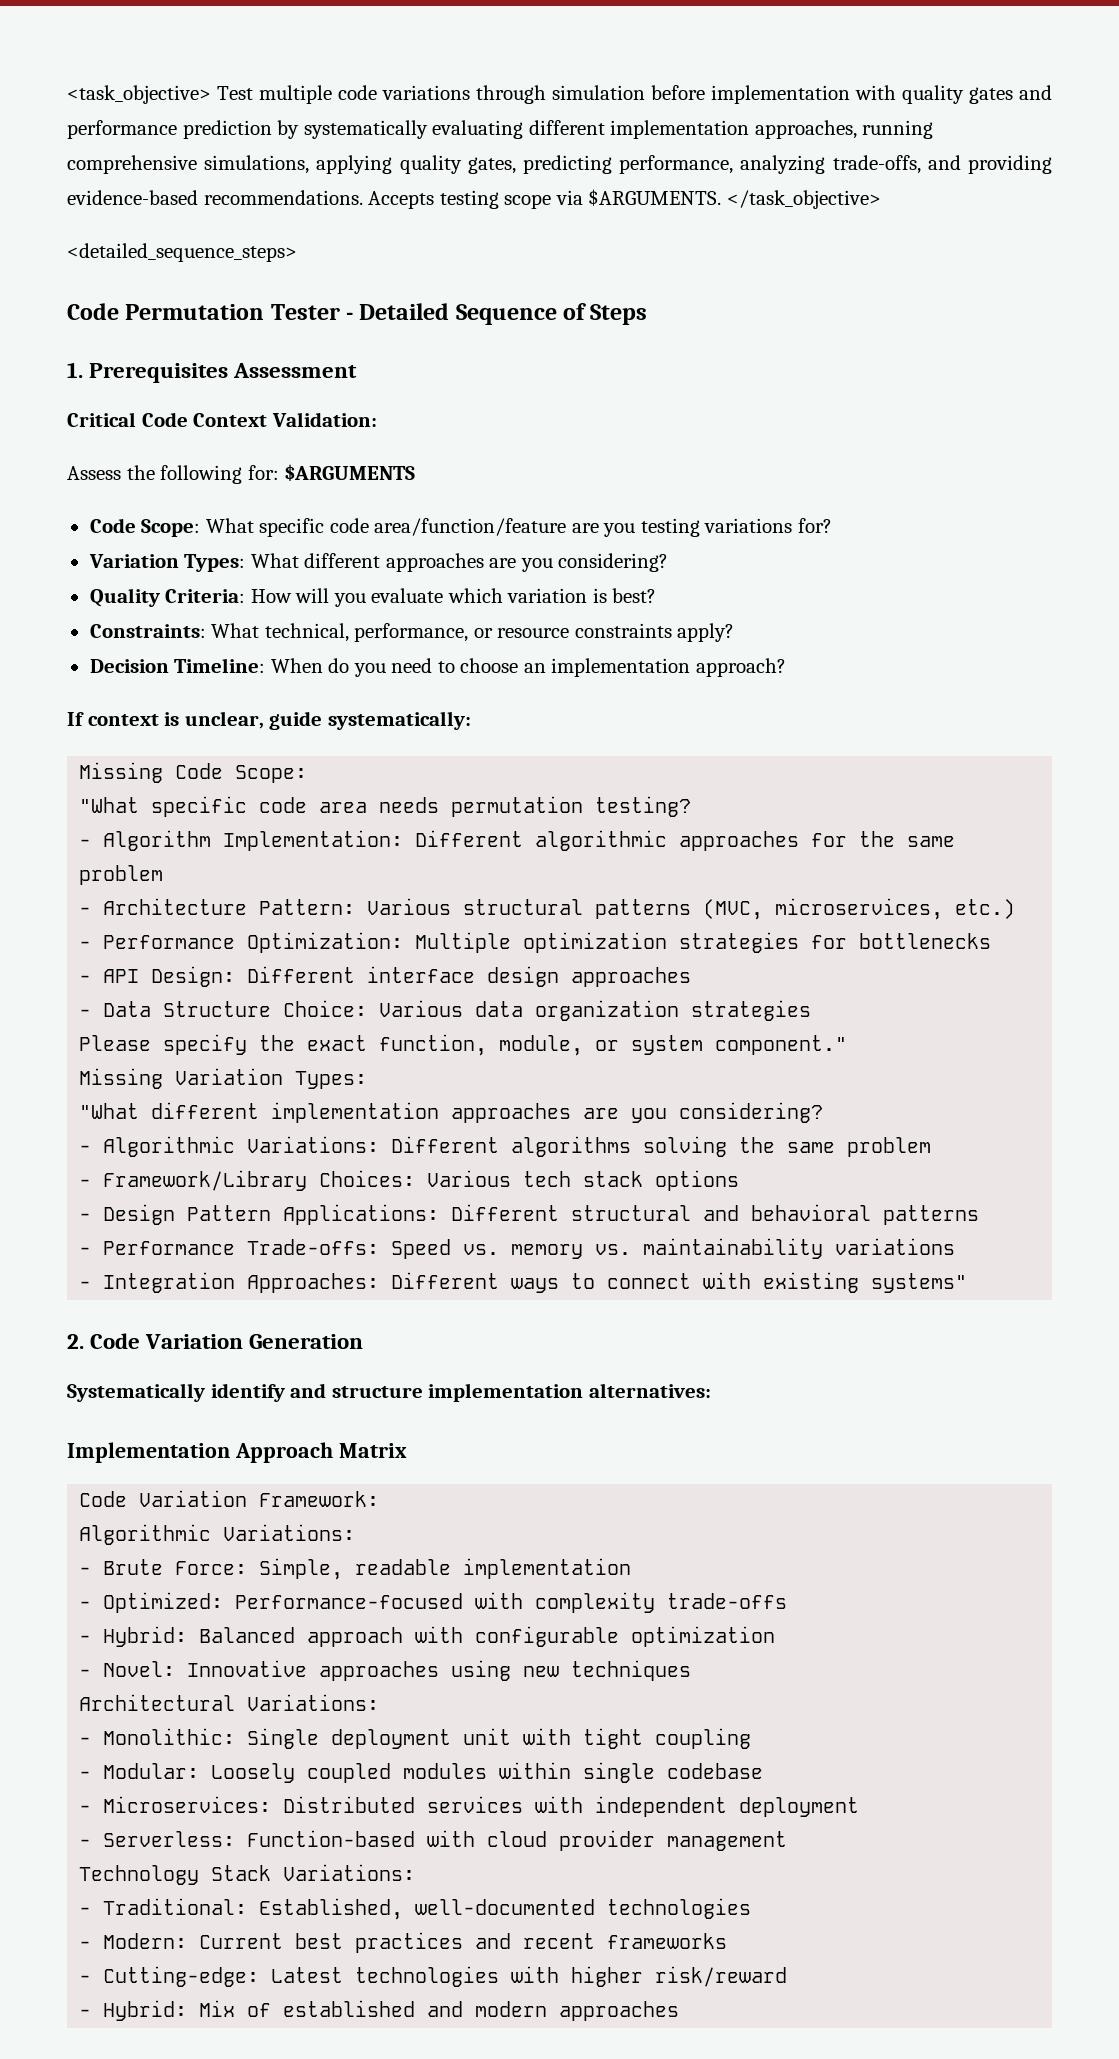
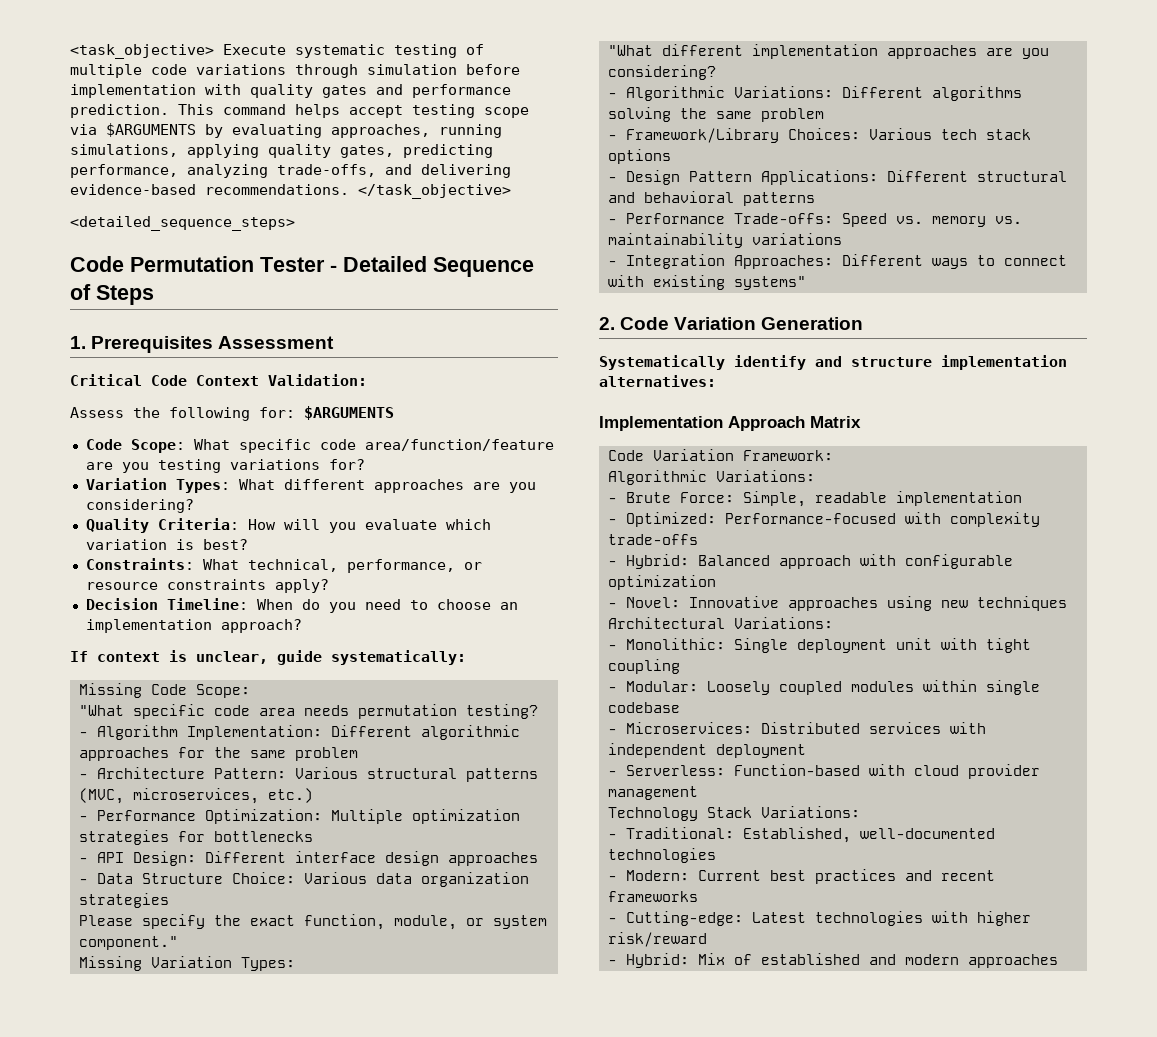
- <task_objective> Test multiple code variations through simulation before implementation with quality gates and performance prediction by systematically evaluating different implementation approaches, running comprehensive simulations, applying quality gates, predicting performance, analyzing trade-offs, and providing evidence-based recommendations.
+ <task_objective> Execute systematic testing of multiple code variations through simulation before implementation with quality gates and performance prediction. This command helps accept testing scope via $ARGUMENTS by evaluating approaches, running simulations, applying quality gates, predicting performance, analyzing trade-offs, and delivering evidence-based recommendations.
- Accepts testing scope via $ARGUMENTS.

